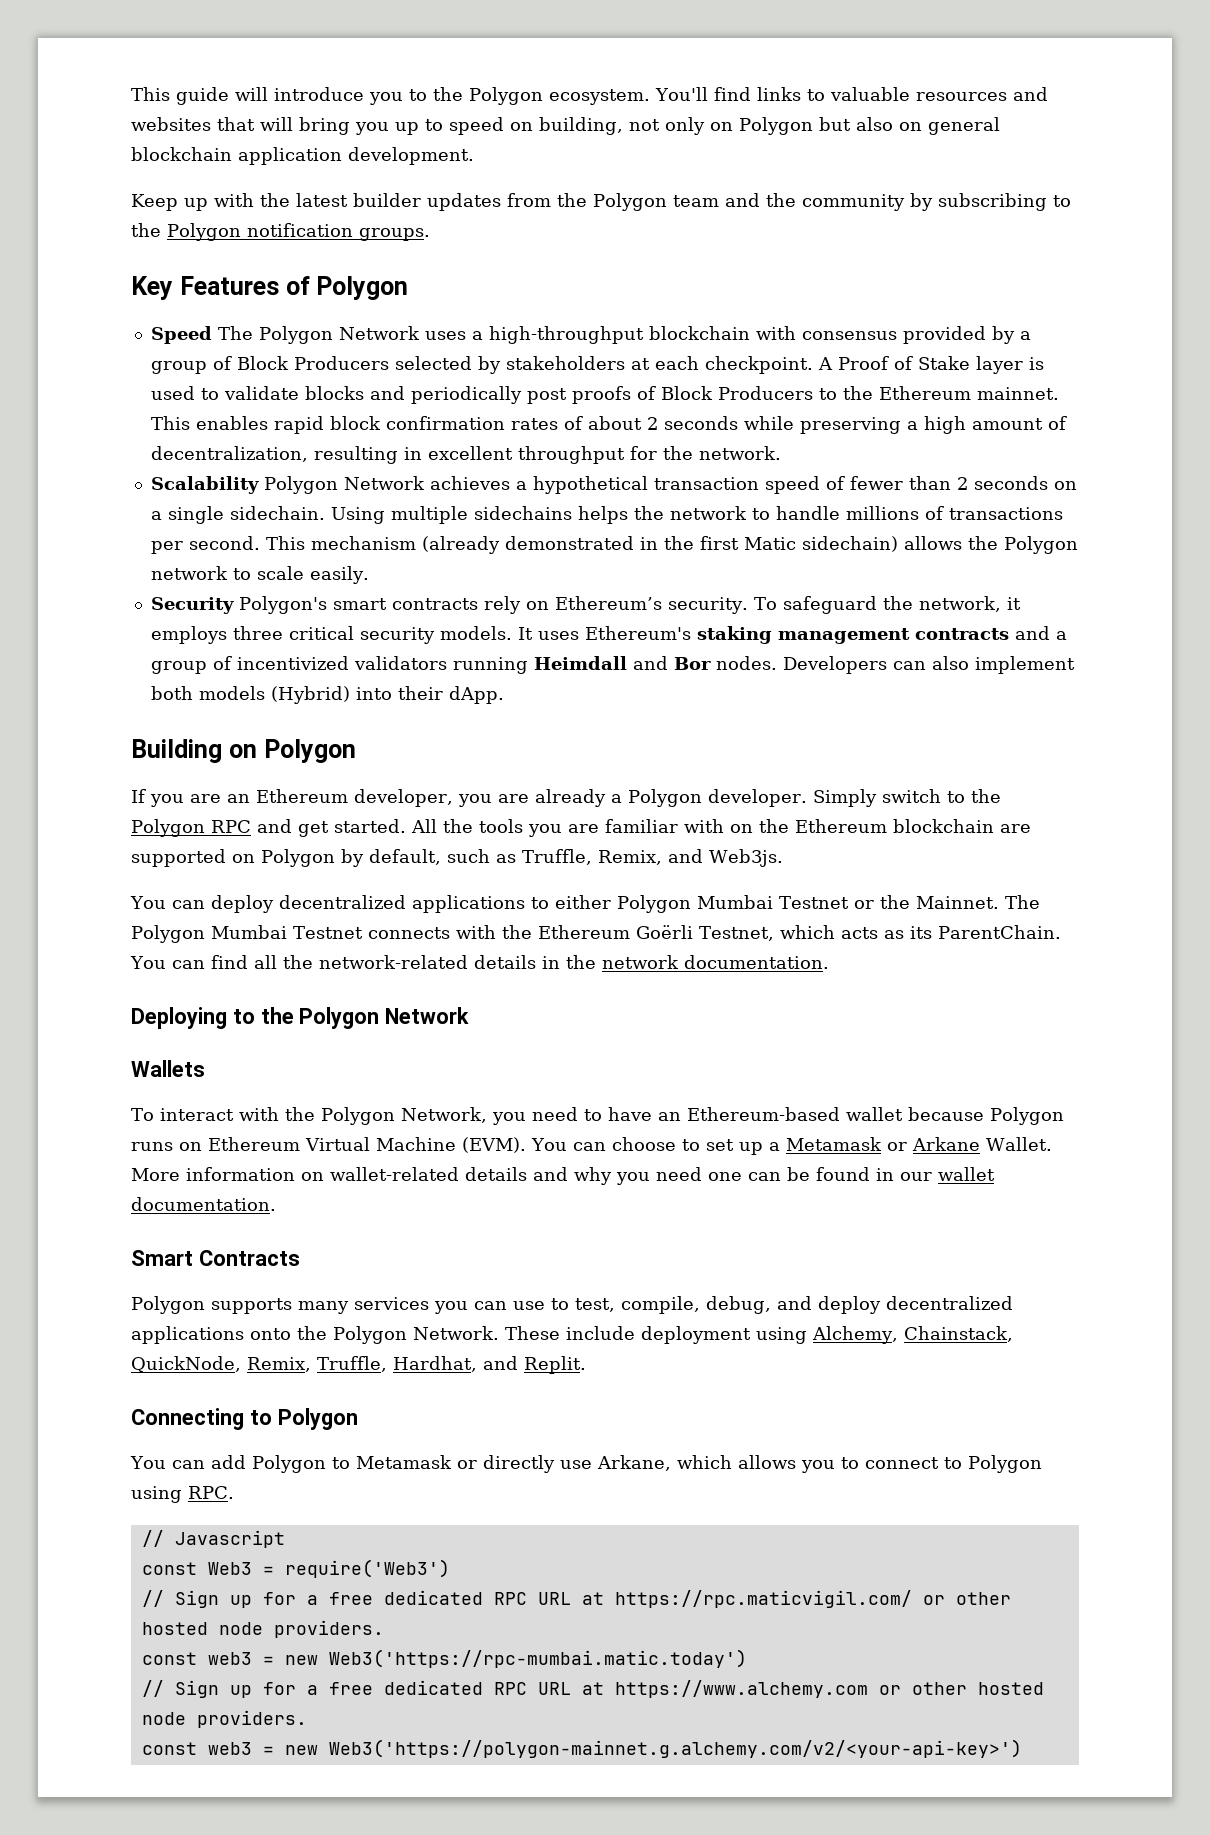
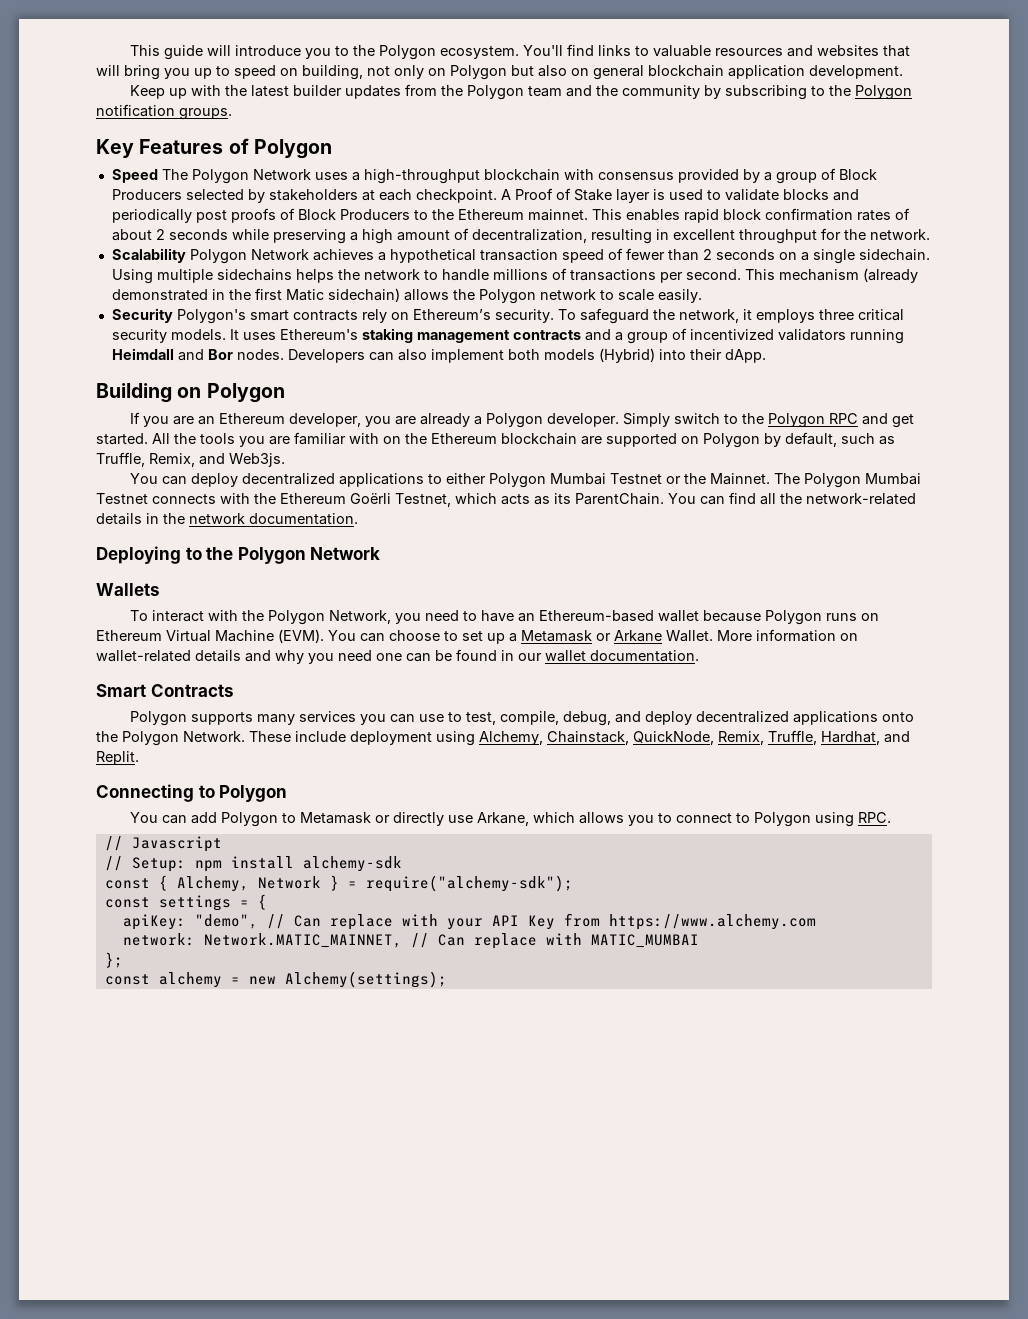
- const Web3 = require('Web3')
- // Sign up for a free dedicated RPC URL at https://rpc.maticvigil.com/ or other hosted node providers.
- const web3 = new Web3('https://rpc-mumbai.matic.today')
- // Sign up for a free dedicated RPC URL at https://www.alchemy.com or other hosted node providers.
- const web3 = new Web3('https://polygon-mainnet.g.alchemy.com/v2/<your-api-key>')
+ // Setup: npm install alchemy-sdk
+ const { Alchemy, Network } = require("alchemy-sdk");
+ const settings = {
+ apiKey: "demo", // Can replace with your API Key from https://www.alchemy.com
+ network: Network.MATIC_MAINNET, // Can replace with MATIC_MUMBAI
+ };
+ const alchemy = new Alchemy(settings);

